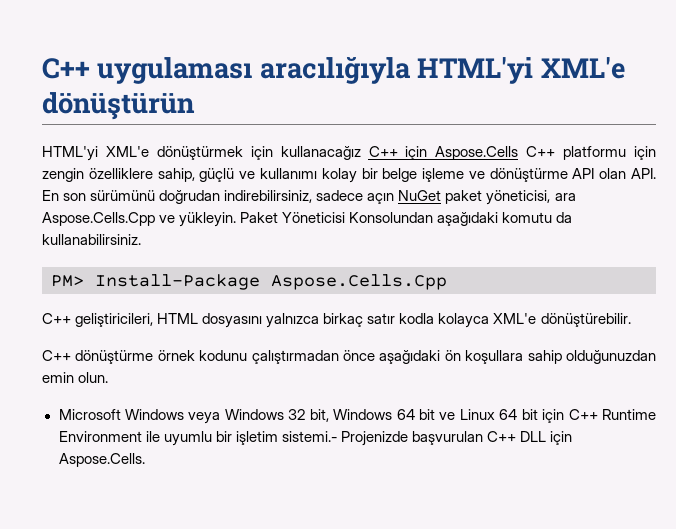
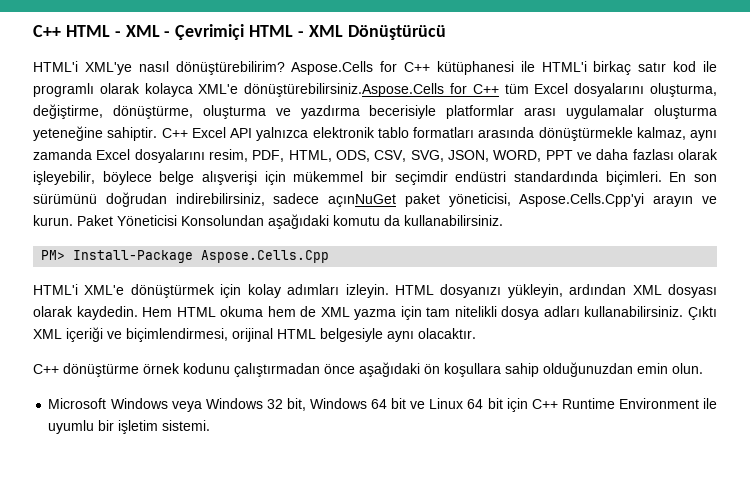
- C++ uygulaması aracılığıyla HTML'yi XML'e dönüştürün
- HTML'yi XML'e dönüştürmek için kullanacağız C++ için Aspose.Cells C++ platformu için zengin özelliklere sahip, güçlü ve kullanımı kolay bir belge işleme ve dönüştürme API olan API. En son sürümünü doğrudan indirebilirsiniz, sadece açın NuGet paket yöneticisi, ara Aspose.Cells.Cpp ve yükleyin.
+ C++ HTML - XML - Çevrimiçi HTML - XML Dönüştürücü
+ HTML'i XML'ye nasıl dönüştürebilirim? Aspose.Cells for C++ kütüphanesi ile HTML'i birkaç satır kod ile programlı olarak kolayca XML'e dönüştürebilirsiniz.Aspose.Cells for C++ tüm Excel dosyalarını oluşturma, değiştirme, dönüştürme, oluşturma ve yazdırma becerisiyle platformlar arası uygulamalar oluşturma yeteneğine sahiptir. C++ Excel API yalnızca elektronik tablo formatları arasında dönüştürmekle kalmaz, aynı zamanda Excel dosyalarını resim, PDF, HTML, ODS, CSV, SVG, JSON, WORD, PPT ve daha fazlası olarak işleyebilir, böylece belge alışverişi için mükemmel bir seçimdir endüstri standardında biçimleri. En son sürümünü doğrudan indirebilirsiniz, sadece açınNuGet paket yöneticisi, Aspose.Cells.Cpp'yi arayın ve kurun.
- C++ geliştiricileri, HTML dosyasını yalnızca birkaç satır kodla kolayca XML'e dönüştürebilir.
+ HTML'i XML'e dönüştürmek için kolay adımları izleyin. HTML dosyanızı yükleyin, ardından XML dosyası olarak kaydedin. Hem HTML okuma hem de XML yazma için tam nitelikli dosya adları kullanabilirsiniz. Çıktı XML içeriği ve biçimlendirmesi, orijinal HTML belgesiyle aynı olacaktır.
- Microsoft Windows veya Windows 32 bit, Windows 64 bit ve Linux 64 bit için C++ Runtime Environment ile uyumlu bir işletim sistemi.- Projenizde başvurulan C++ DLL için Aspose.Cells.
+ Microsoft Windows veya Windows 32 bit, Windows 64 bit ve Linux 64 bit için C++ Runtime Environment ile uyumlu bir işletim sistemi.

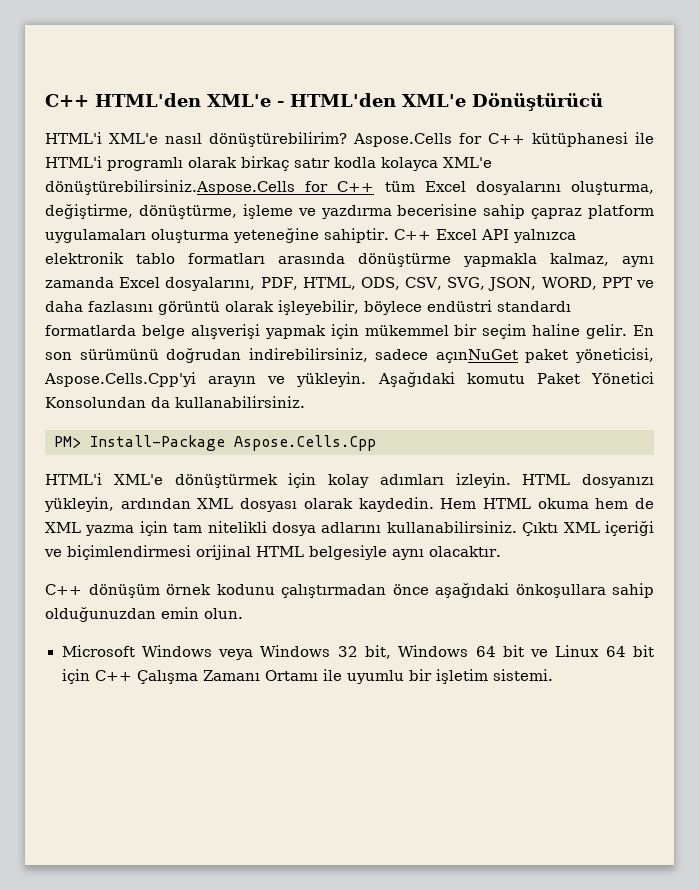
- C++ HTML - XML - Çevrimiçi HTML - XML Dönüştürücü
+ C++ HTML'den XML'e - HTML'den XML'e Dönüştürücü
- HTML'i XML'ye nasıl dönüştürebilirim?
+ HTML'i XML'e nasıl dönüştürebilirim?
- Aspose.Cells for C++ kütüphanesi ile HTML'i birkaç satır kod ile programlı olarak kolayca XML'e dönüştürebilirsiniz.Aspose.Cells for C++ tüm Excel dosyalarını oluşturma, değiştirme, dönüştürme, oluşturma ve yazdırma becerisiyle platformlar arası uygulamalar oluşturma yeteneğine sahiptir.
+ Aspose.Cells for C++ kütüphanesi ile HTML'i programlı olarak birkaç satır kodla kolayca XML'e dönüştürebilirsiniz.Aspose.Cells for C++ tüm Excel dosyalarını oluşturma, değiştirme, dönüştürme, işleme ve yazdırma becerisine sahip çapraz platform uygulamaları oluşturma yeteneğine sahiptir.
- C++ Excel API yalnızca elektronik tablo formatları arasında dönüştürmekle kalmaz, aynı zamanda Excel dosyalarını resim, PDF, HTML, ODS, CSV, SVG, JSON, WORD, PPT ve daha fazlası olarak işleyebilir, böylece belge alışverişi için mükemmel bir seçimdir endüstri standardında biçimleri.
+ C++ Excel API yalnızca elektronik tablo formatları arasında dönüştürme yapmakla kalmaz, aynı zamanda Excel dosyalarını, PDF, HTML, ODS, CSV, SVG, JSON, WORD, PPT ve daha fazlasını görüntü olarak işleyebilir, böylece endüstri standardı formatlarda belge alışverişi yapmak için mükemmel bir seçim haline gelir.
- En son sürümünü doğrudan indirebilirsiniz, sadece açınNuGet paket yöneticisi, Aspose.Cells.Cpp'yi arayın ve kurun. Paket Yöneticisi Konsolundan aşağıdaki komutu da kullanabilirsiniz.
+ En son sürümünü doğrudan indirebilirsiniz, sadece açınNuGet paket yöneticisi, Aspose.Cells.Cpp'yi arayın ve yükleyin. Aşağıdaki komutu Paket Yönetici Konsolundan da kullanabilirsiniz.
- Hem HTML okuma hem de XML yazma için tam nitelikli dosya adları kullanabilirsiniz.
+ Hem HTML okuma hem de XML yazma için tam nitelikli dosya adlarını kullanabilirsiniz.
- Çıktı XML içeriği ve biçimlendirmesi, orijinal HTML belgesiyle aynı olacaktır.
+ Çıktı XML içeriği ve biçimlendirmesi orijinal HTML belgesiyle aynı olacaktır.
- C++ dönüştürme örnek kodunu çalıştırmadan önce aşağıdaki ön koşullara sahip olduğunuzdan emin olun.
+ C++ dönüşüm örnek kodunu çalıştırmadan önce aşağıdaki önkoşullara sahip olduğunuzdan emin olun.
- Microsoft Windows veya Windows 32 bit, Windows 64 bit ve Linux 64 bit için C++ Runtime Environment ile uyumlu bir işletim sistemi.
+ Microsoft Windows veya Windows 32 bit, Windows 64 bit ve Linux 64 bit için C++ Çalışma Zamanı Ortamı ile uyumlu bir işletim sistemi.

